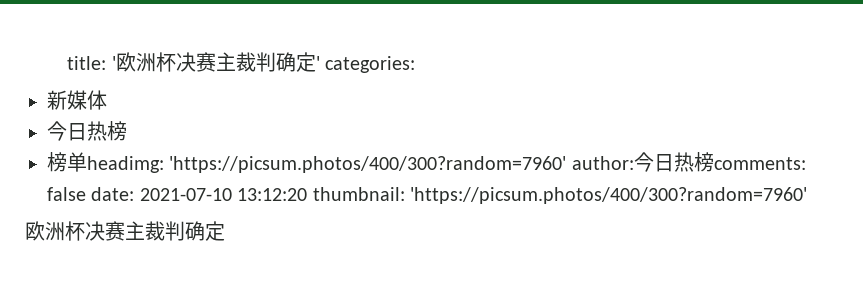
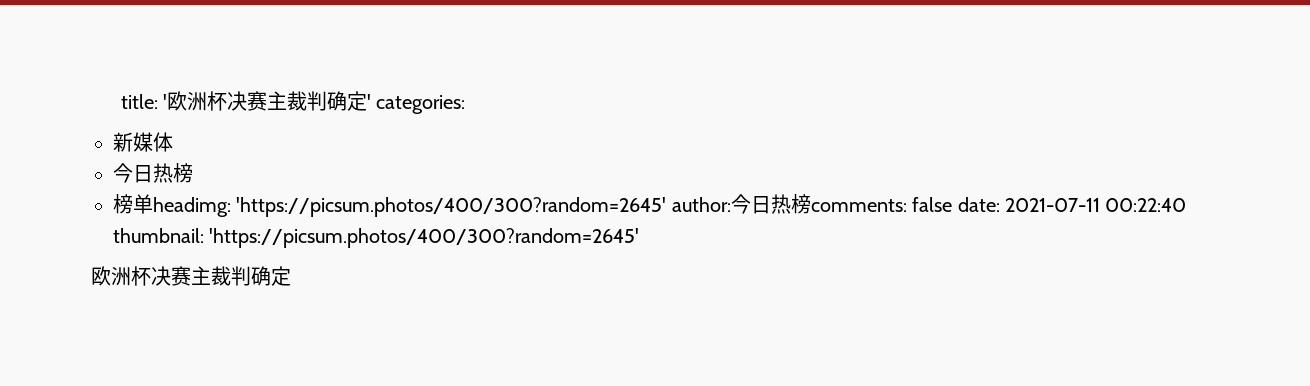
- 榜单headimg: 'https://picsum.photos/400/300?random=7960' author:今日热榜comments: false date: 2021-07-10 13:12:20 thumbnail: 'https://picsum.photos/400/300?random=7960'
+ 榜单headimg: 'https://picsum.photos/400/300?random=2645' author:今日热榜comments: false date: 2021-07-11 00:22:40 thumbnail: 'https://picsum.photos/400/300?random=2645'

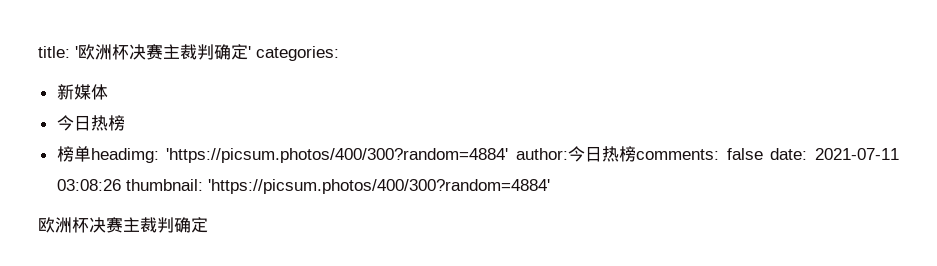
- 榜单headimg: 'https://picsum.photos/400/300?random=2645' author:今日热榜comments: false date: 2021-07-11 00:22:40 thumbnail: 'https://picsum.photos/400/300?random=2645'
+ 榜单headimg: 'https://picsum.photos/400/300?random=4884' author:今日热榜comments: false date: 2021-07-11 03:08:26 thumbnail: 'https://picsum.photos/400/300?random=4884'

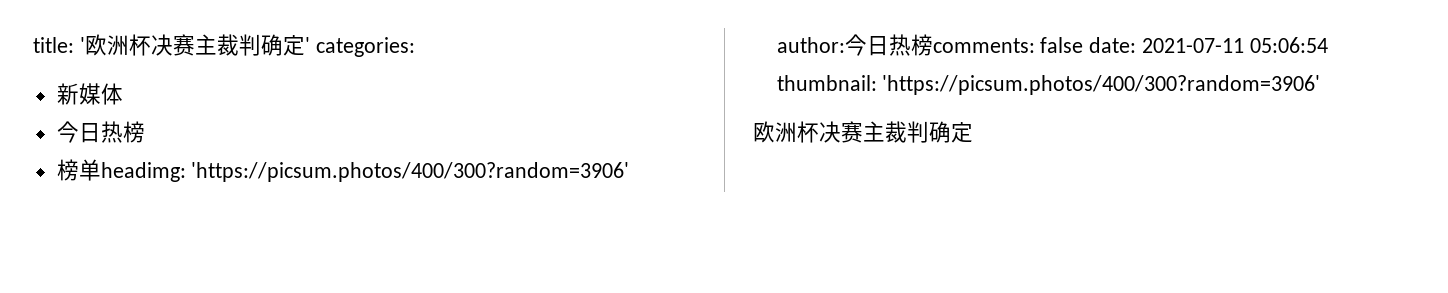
- 榜单headimg: 'https://picsum.photos/400/300?random=4884' author:今日热榜comments: false date: 2021-07-11 03:08:26 thumbnail: 'https://picsum.photos/400/300?random=4884'
+ 榜单headimg: 'https://picsum.photos/400/300?random=3906' author:今日热榜comments: false date: 2021-07-11 05:06:54 thumbnail: 'https://picsum.photos/400/300?random=3906'

